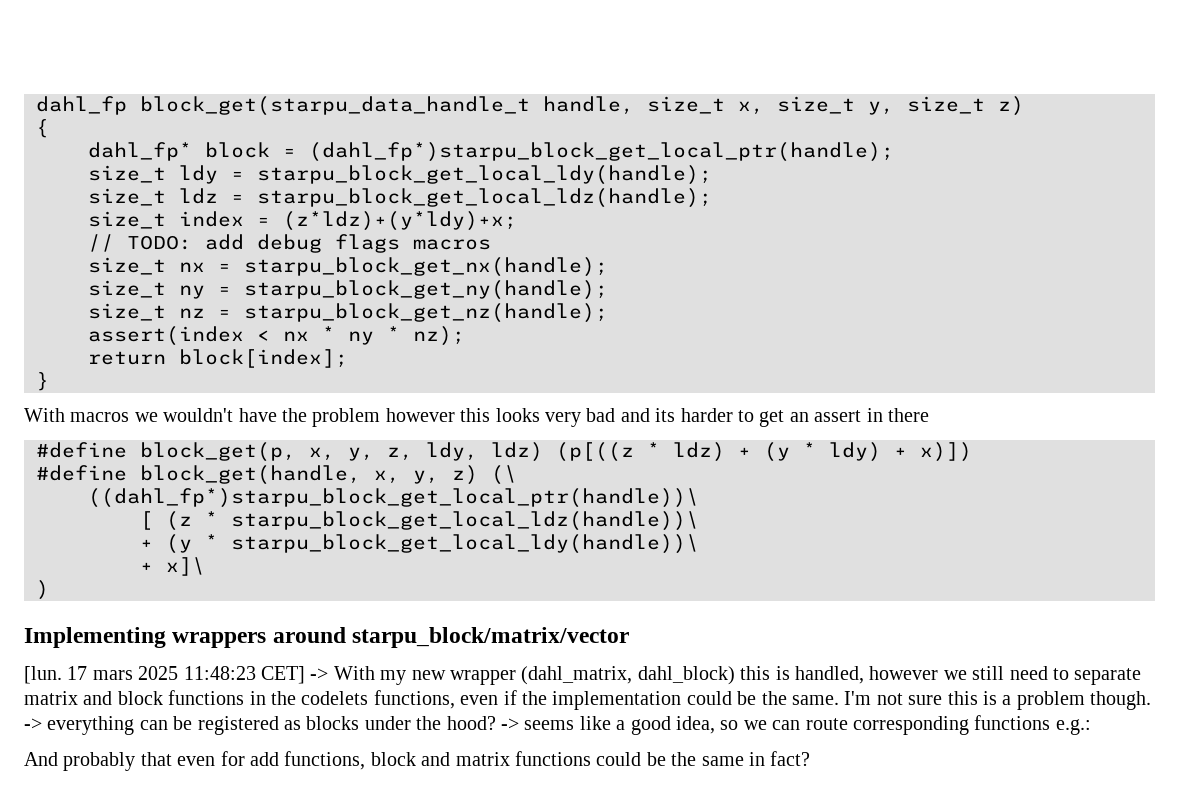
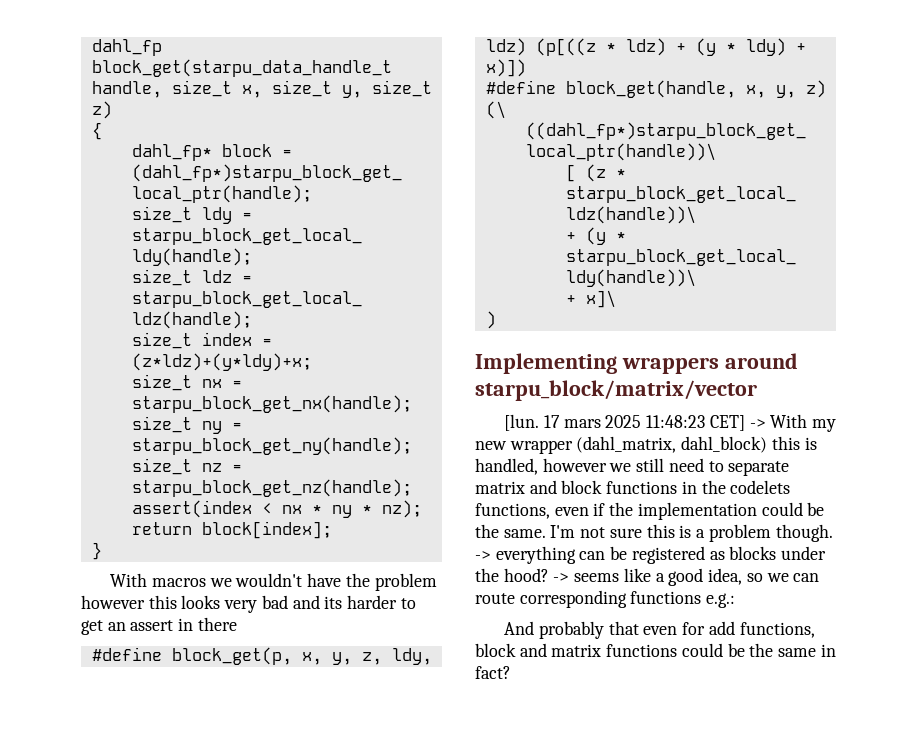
- // TODO: add debug flags macros

